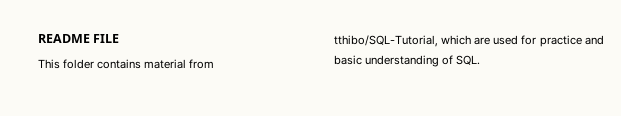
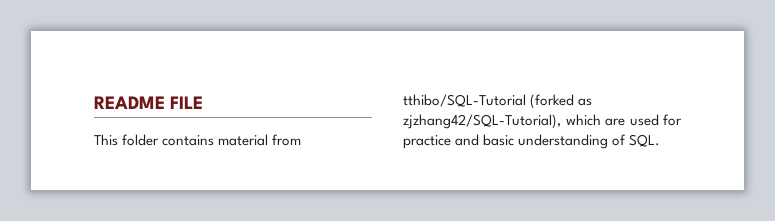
- This folder contains material from tthibo/SQL-Tutorial, which are used for practice and basic understanding of SQL.
+ This folder contains material from tthibo/SQL-Tutorial (forked as zjzhang42/SQL-Tutorial), which are used for practice and basic understanding of SQL.

